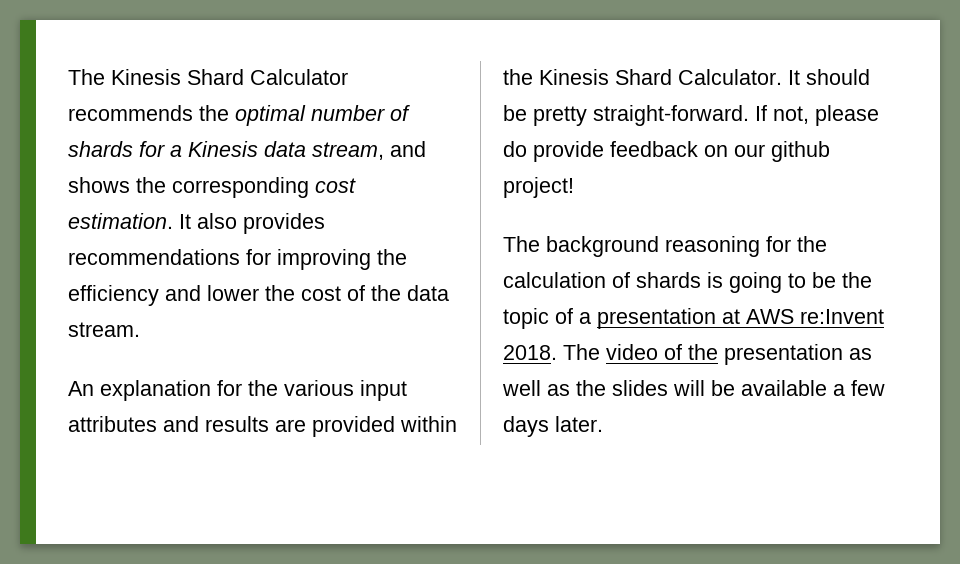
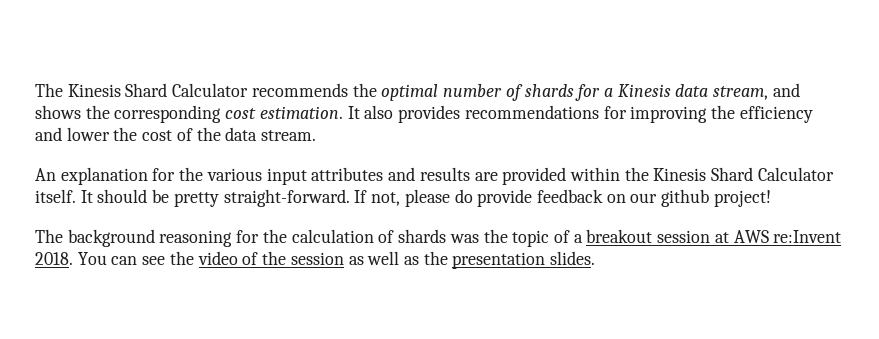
- An explanation for the various input attributes and results are provided within the Kinesis Shard Calculator.
+ An explanation for the various input attributes and results are provided within the Kinesis Shard Calculator itself.
- The background reasoning for the calculation of shards is going to be the topic of a presentation at AWS re:Invent 2018.
+ The background reasoning for the calculation of shards was the topic of a breakout session at AWS re:Invent 2018.
- The video of the presentation as well as the slides will be available a few days later.
+ You can see the video of the session as well as the presentation slides.

